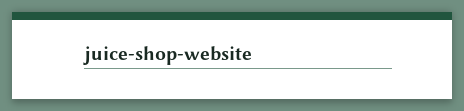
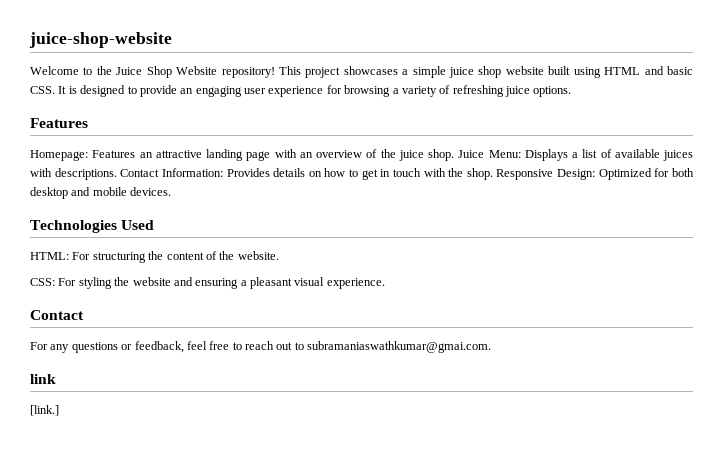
+ Welcome to the Juice Shop Website repository! This project showcases a simple juice shop website built using HTML and basic CSS. It is designed to provide an engaging user experience for browsing a variety of refreshing juice options.
+ Features
+ Homepage: Features an attractive landing page with an overview of the juice shop. Juice Menu: Displays a list of available juices with descriptions. Contact Information: Provides details on how to get in touch with the shop. Responsive Design: Optimized for both desktop and mobile devices.
+ Technologies Used
+ HTML: For structuring the content of the website.
+ CSS: For styling the website and ensuring a pleasant visual experience.
+ Contact
+ For any questions or feedback, feel free to reach out to subramaniaswathkumar@gmai.com.
+ link
+ [link.]

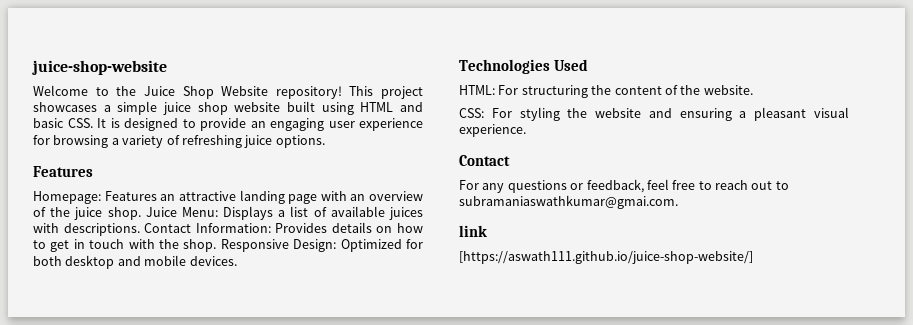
- [link.]
+ [https://aswath111.github.io/juice-shop-website/]

